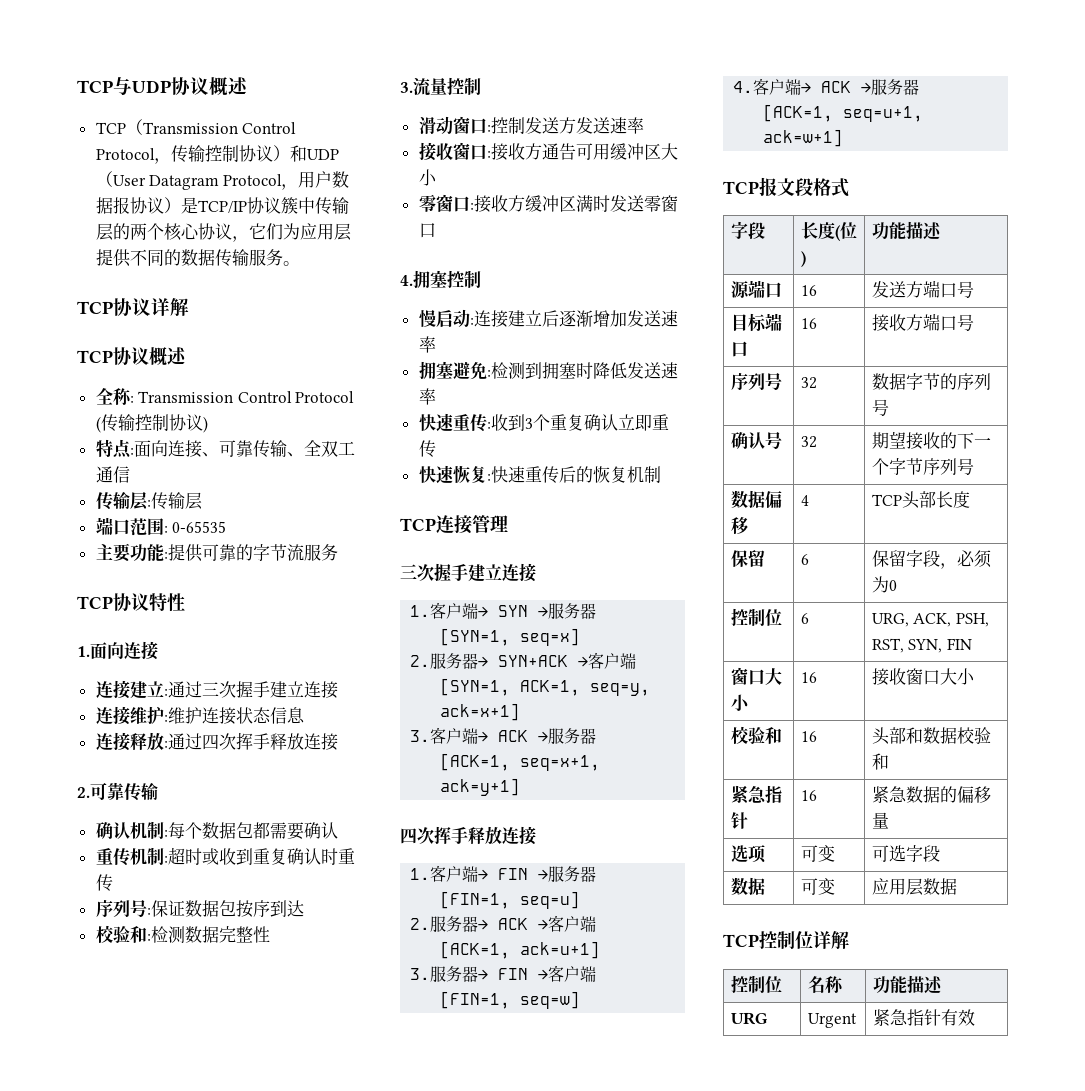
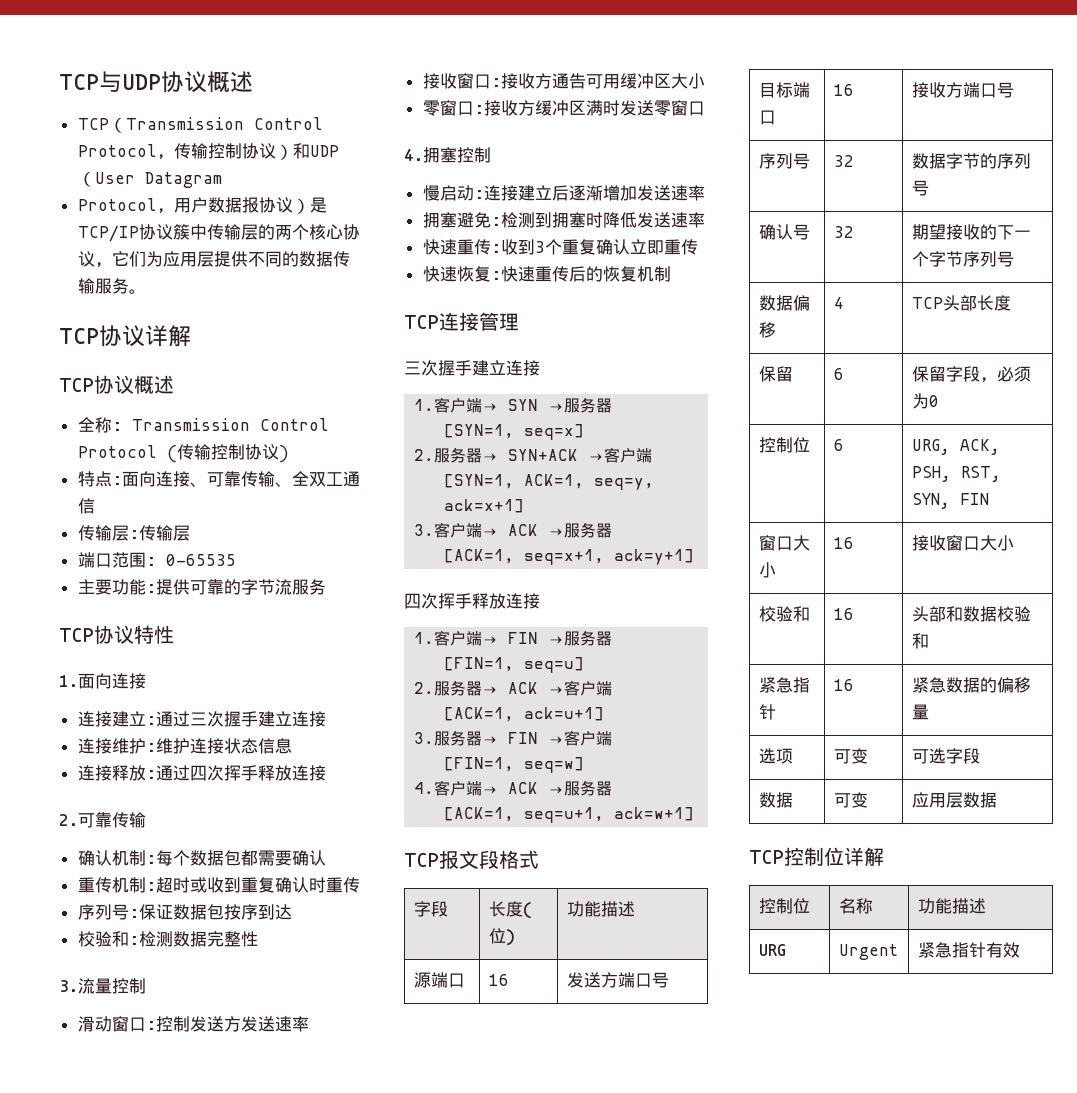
- TCP（Transmission Control Protocol，传输控制协议）和UDP（User Datagram Protocol，用户数据报协议）是TCP/IP协议簇中传输层的两个核心协议，它们为应用层提供不同的数据传输服务。
+ TCP（Transmission Control Protocol，传输控制协议）和UDP（User Datagram
+ Protocol，用户数据报协议）是TCP/IP协议簇中传输层的两个核心协议，它们为应用层提供不同的数据传输服务。

